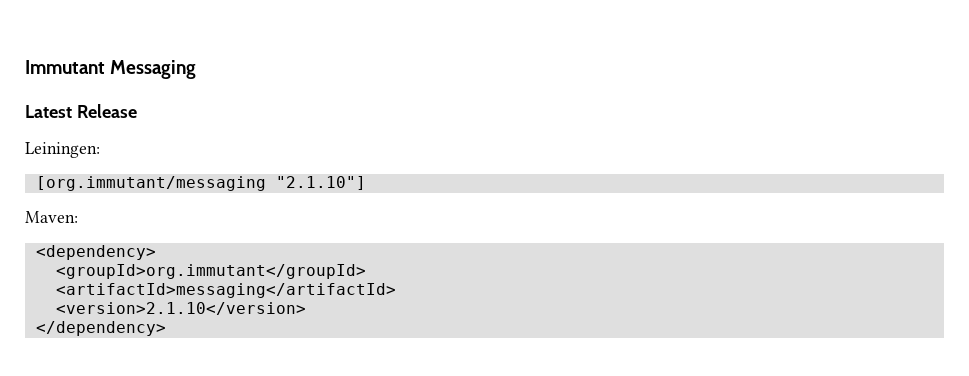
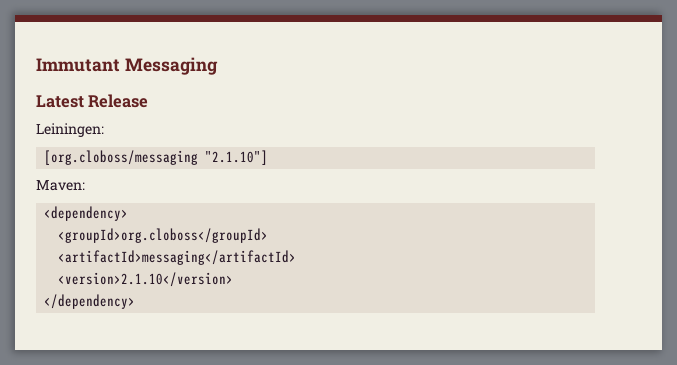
- [org.immutant/messaging "2.1.10"]
+ [org.cloboss/messaging "2.1.10"]
- <groupId>org.immutant</groupId>
+ <groupId>org.cloboss</groupId>

